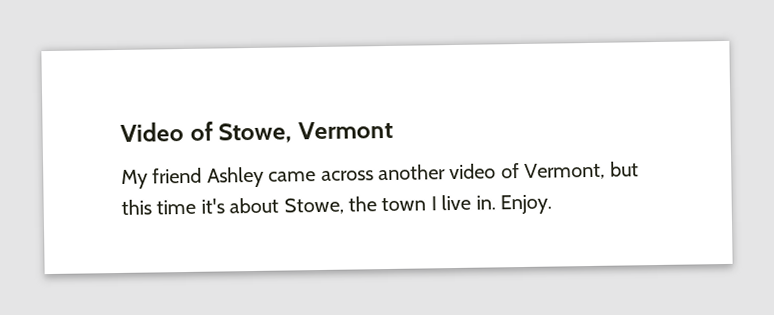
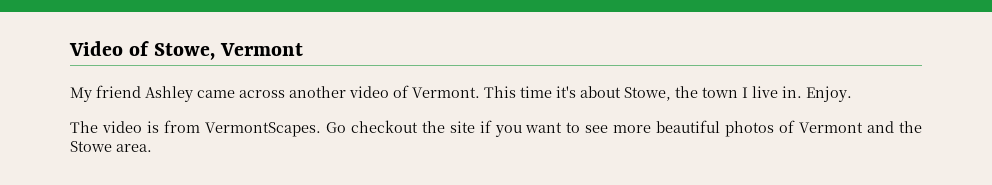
- My friend Ashley came across another video of Vermont, but this time it's about Stowe, the town I live in.
+ My friend Ashley came across another video of Vermont. This time it's about Stowe, the town I live in.
+ The video is from VermontScapes. Go checkout the site if you want to see more beautiful photos of Vermont and the Stowe area.

